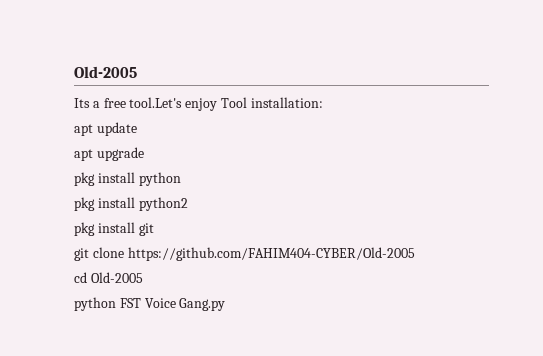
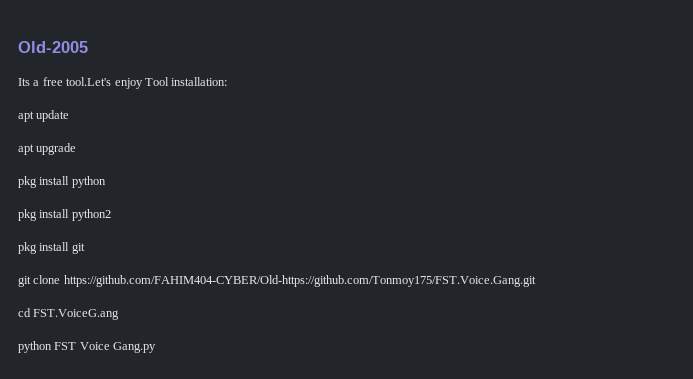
- git clone https://github.com/FAHIM404-CYBER/Old-2005
+ git clone https://github.com/FAHIM404-CYBER/Old-https://github.com/Tonmoy175/FST.Voice.Gang.git
- cd Old-2005
+ cd FST.VoiceG.ang

